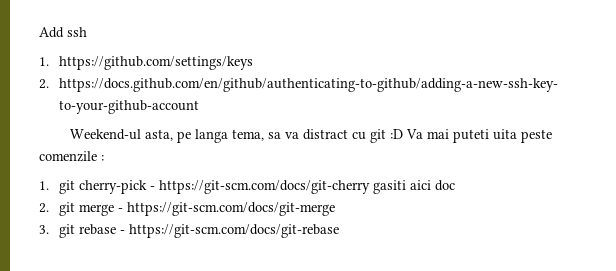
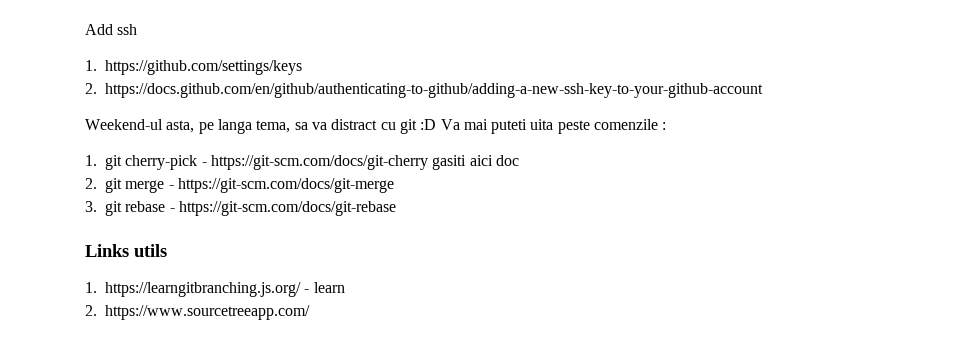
+ Links utils
+ 1. https://learngitbranching.js.org/ - learn
+ 2. https://www.sourcetreeapp.com/

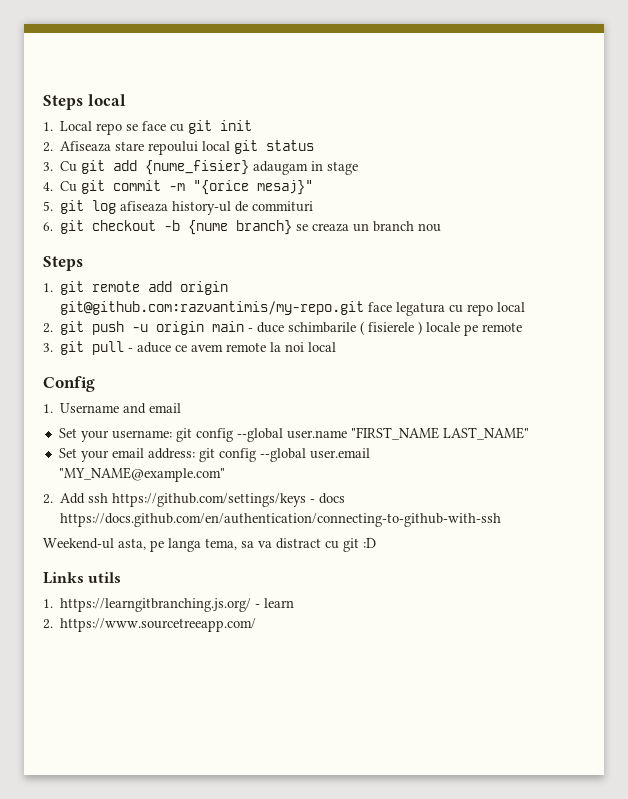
- Add ssh
- 1. https://github.com/settings/keys
- 2. https://docs.github.com/en/github/authenticating-to-github/adding-a-new-ssh-key-to-your-github-account
+ Steps local
+ 1. Local repo se face cu git init
+ 2. Afiseaza stare repoului local git status
+ 3. Cu git add {nume_fisier} adaugam in stage
+ 4. Cu git commit -m "{orice mesaj}"
+ 5. git log afiseaza history-ul de commituri
+ 6. git checkout -b {nume branch} se creaza un branch nou
+ Steps
+ 1. git remote add origin git@github.com:razvantimis/my-repo.git face legatura cu repo local
+ 2. git push -u origin main - duce schimbarile ( fisierele ) locale pe remote
+ 3. git pull - aduce ce avem remote la noi local
+ Config
+ 1. Username and email
+ Set your username: git config --global user.name "FIRST_NAME LAST_NAME"
+ Set your email address: git config --global user.email "MY_NAME@example.com"
+ 2. Add ssh https://github.com/settings/keys - docs https://docs.github.com/en/authentication/connecting-to-github-with-ssh
- Weekend-ul asta, pe langa tema, sa va distract cu git :D Va mai puteti uita peste comenzile :
- 1. git cherry-pick - https://git-scm.com/docs/git-cherry gasiti aici doc
- 2. git merge - https://git-scm.com/docs/git-merge
- 3. git rebase - https://git-scm.com/docs/git-rebase
+ Weekend-ul asta, pe langa tema, sa va distract cu git :D

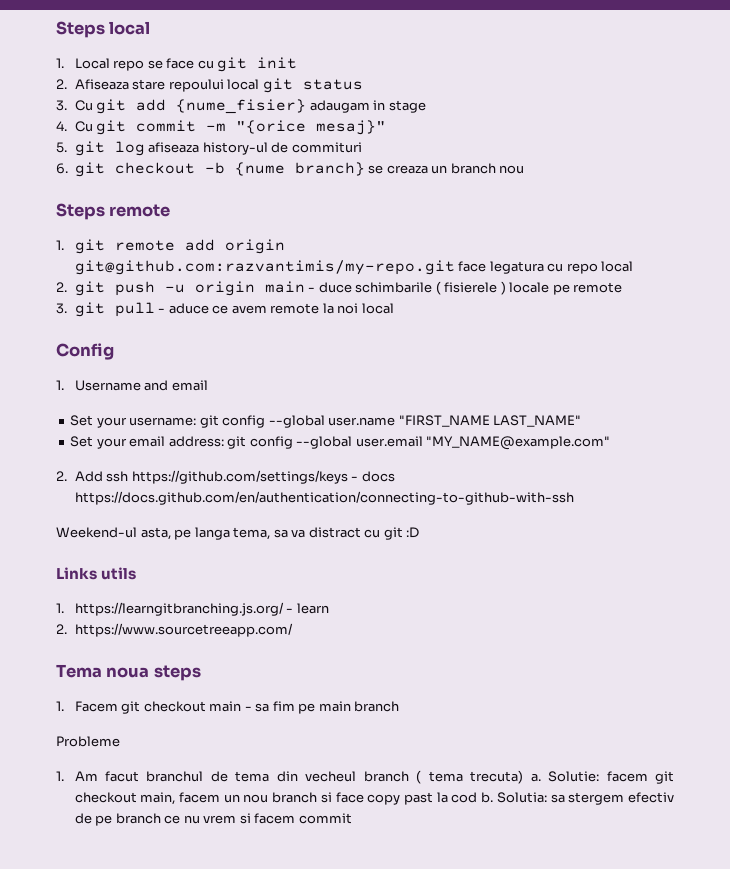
  6. git checkout -b {nume branch} se creaza un branch nou
- Steps
+ Steps remote
+ Tema noua steps
+ 1. Facem git checkout main - sa fim pe main branch
+ Probleme
+ 1. Am facut branchul de tema din vecheul branch ( tema trecuta) a. Solutie: facem git checkout main, facem un nou branch si face copy past la cod b. Solutia: sa stergem efectiv de pe branch ce nu vrem si facem commit

